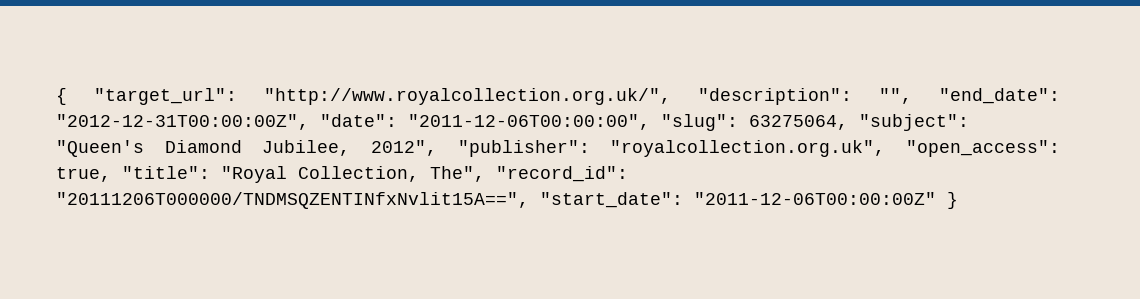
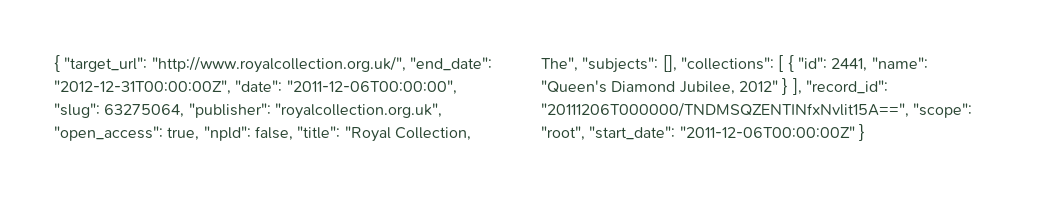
- { "target_url": "http://www.royalcollection.org.uk/", "description": "", "end_date": "2012-12-31T00:00:00Z", "date": "2011-12-06T00:00:00", "slug": 63275064, "subject": "Queen's Diamond Jubilee, 2012", "publisher": "royalcollection.org.uk", "open_access": true, "title": "Royal Collection, The", "record_id": "20111206T000000/TNDMSQZENTINfxNvlit15A==", "start_date": "2011-12-06T00:00:00Z" }
+ { "target_url": "http://www.royalcollection.org.uk/", "end_date": "2012-12-31T00:00:00Z", "date": "2011-12-06T00:00:00", "slug": 63275064, "publisher": "royalcollection.org.uk", "open_access": true, "npld": false, "title": "Royal Collection, The", "subjects": [], "collections": [ { "id": 2441, "name": "Queen's Diamond Jubilee, 2012" } ], "record_id": "20111206T000000/TNDMSQZENTINfxNvlit15A==", "scope": "root", "start_date": "2011-12-06T00:00:00Z" }

